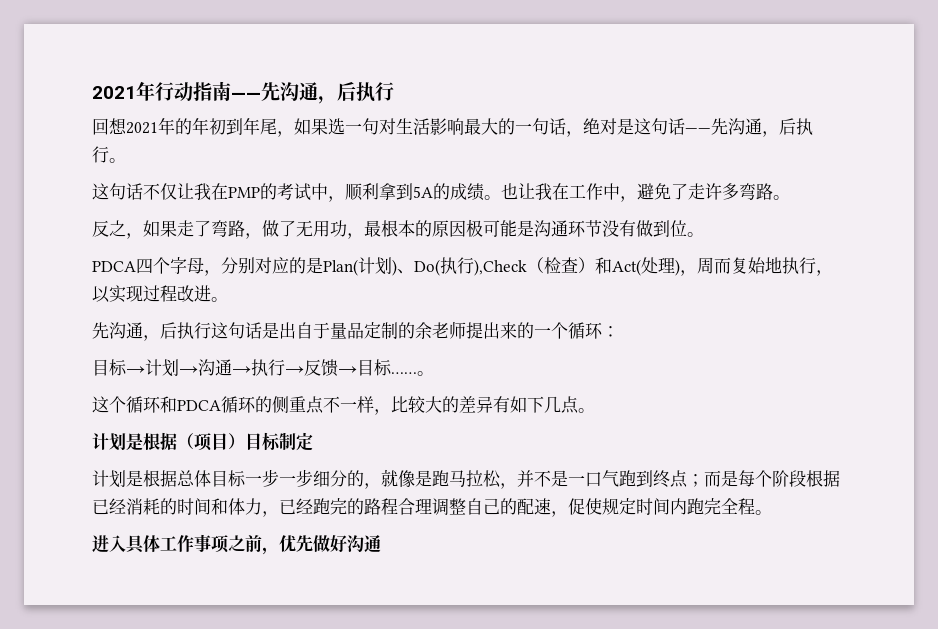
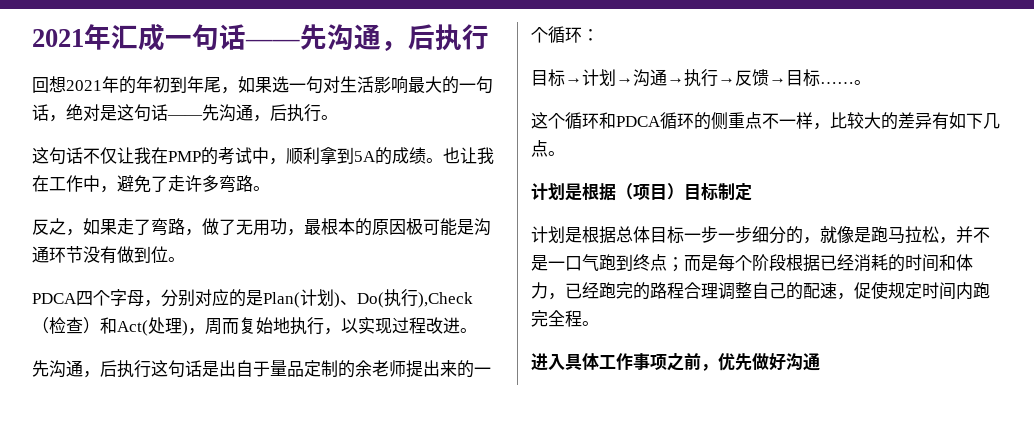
- 2021年行动指南——先沟通，后执行
+ 2021年汇成一句话——先沟通，后执行

